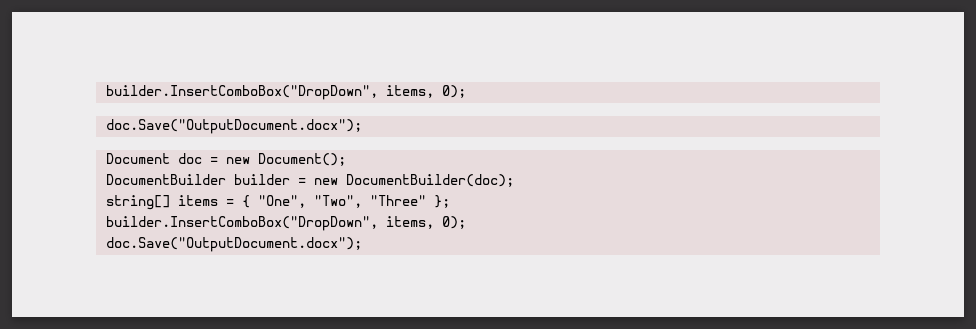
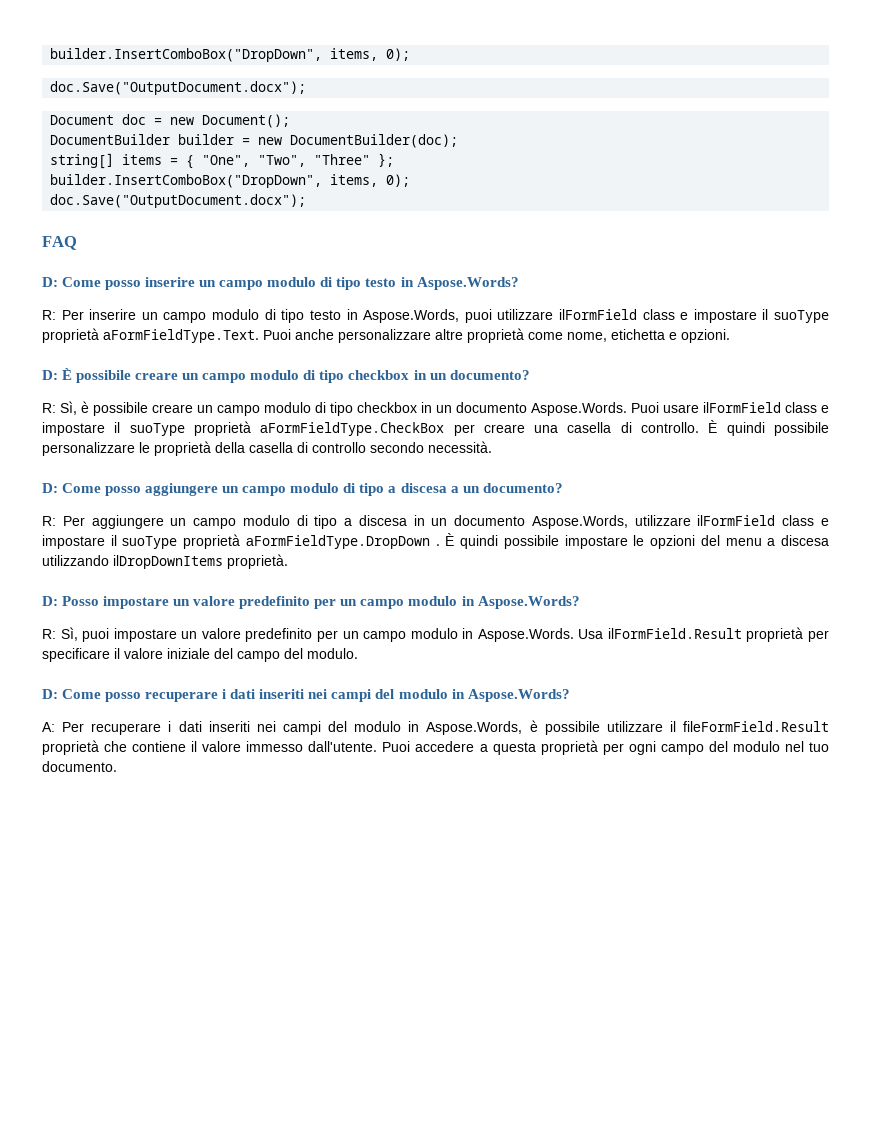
+ FAQ
+ D: Come posso inserire un campo modulo di tipo testo in Aspose.Words?
+ R: Per inserire un campo modulo di tipo testo in Aspose.Words, puoi utilizzare ilFormField class e impostare il suoType proprietà aFormFieldType.Text. Puoi anche personalizzare altre proprietà come nome, etichetta e opzioni.
+ D: È possibile creare un campo modulo di tipo checkbox in un documento?
+ R: Sì, è possibile creare un campo modulo di tipo checkbox in un documento Aspose.Words. Puoi usare ilFormField class e impostare il suoType proprietà aFormFieldType.CheckBox per creare una casella di controllo. È quindi possibile personalizzare le proprietà della casella di controllo secondo necessità.
+ D: Come posso aggiungere un campo modulo di tipo a discesa a un documento?
+ R: Per aggiungere un campo modulo di tipo a discesa in un documento Aspose.Words, utilizzare ilFormField class e impostare il suoType proprietà aFormFieldType.DropDown . È quindi possibile impostare le opzioni del menu a discesa utilizzando ilDropDownItems proprietà.
+ D: Posso impostare un valore predefinito per un campo modulo in Aspose.Words?
+ R: Sì, puoi impostare un valore predefinito per un campo modulo in Aspose.Words. Usa ilFormField.Result proprietà per specificare il valore iniziale del campo del modulo.
+ D: Come posso recuperare i dati inseriti nei campi del modulo in Aspose.Words?
+ A: Per recuperare i dati inseriti nei campi del modulo in Aspose.Words, è possibile utilizzare il fileFormField.Result proprietà che contiene il valore immesso dall'utente. Puoi accedere a questa proprietà per ogni campo del modulo nel tuo documento.

